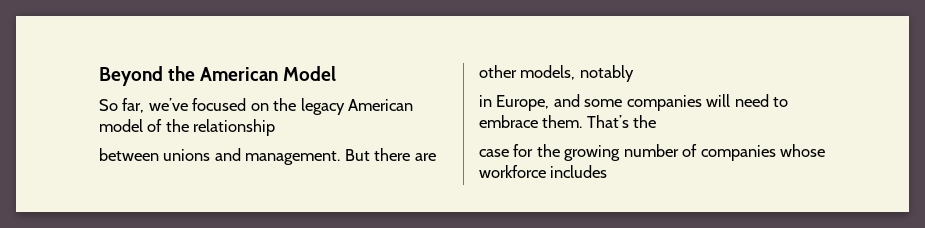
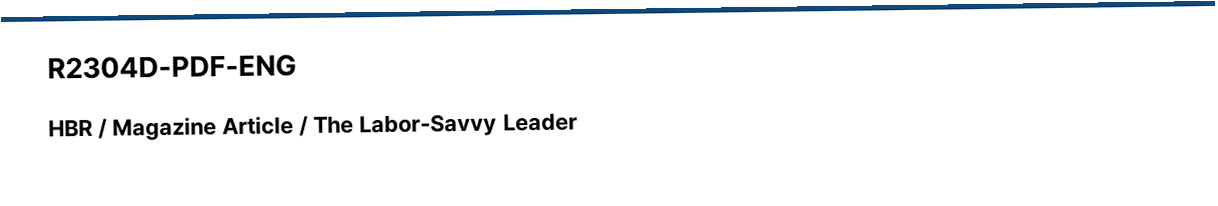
- Beyond the American Model
- So far, we’ve focused on the legacy American model of the relationship
- between unions and management. But there are other models, notably
- in Europe, and some companies will need to embrace them. That’s the
- case for the growing number of companies whose workforce includes
+ R2304D-PDF-ENG
+ HBR / Magazine Article / The Labor-Savvy Leader

